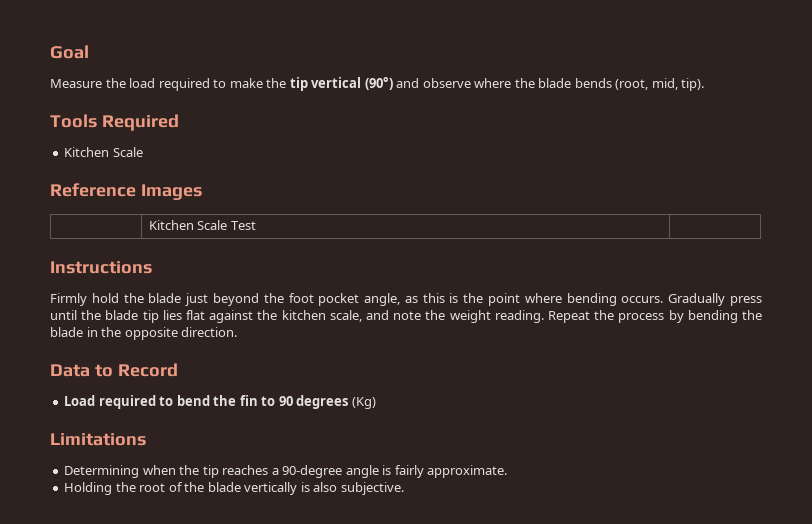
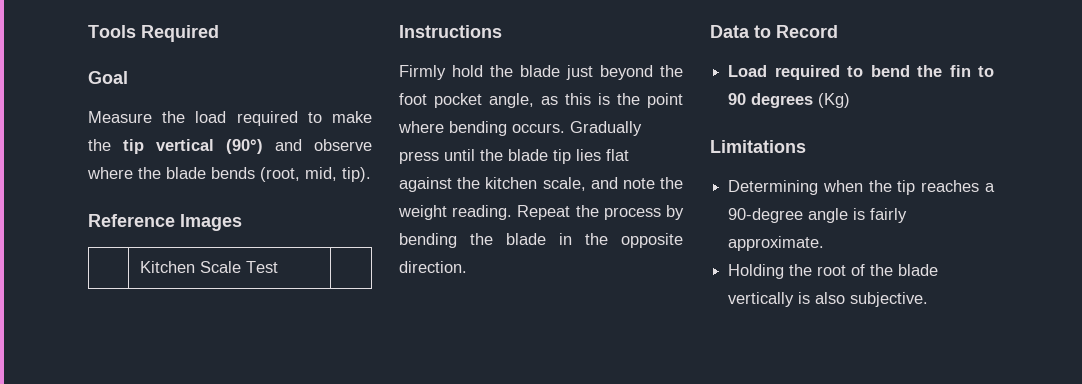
+ Tools Required
- Tools Required
- Kitchen Scale

